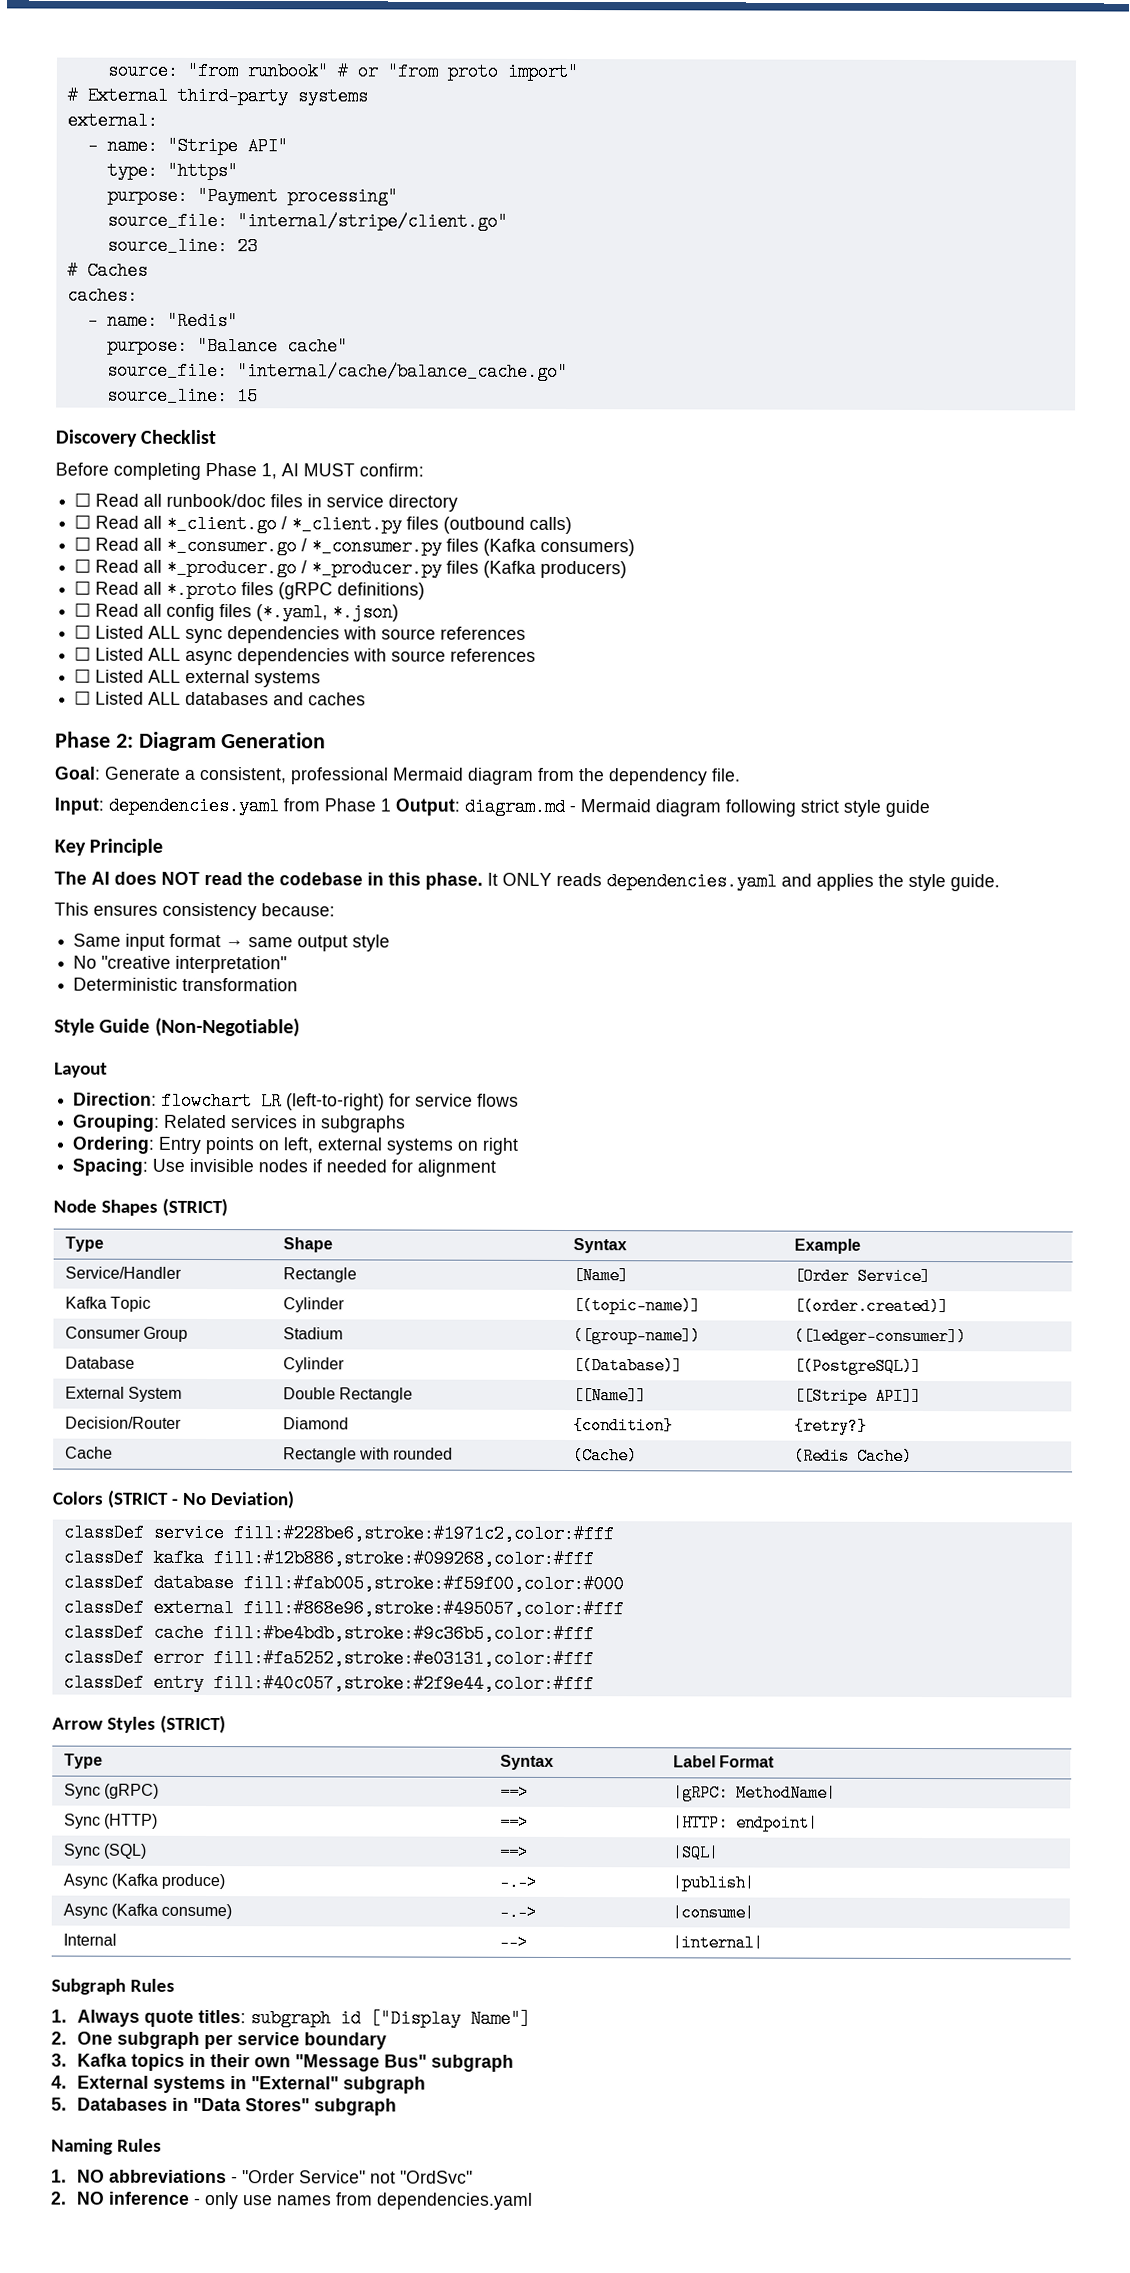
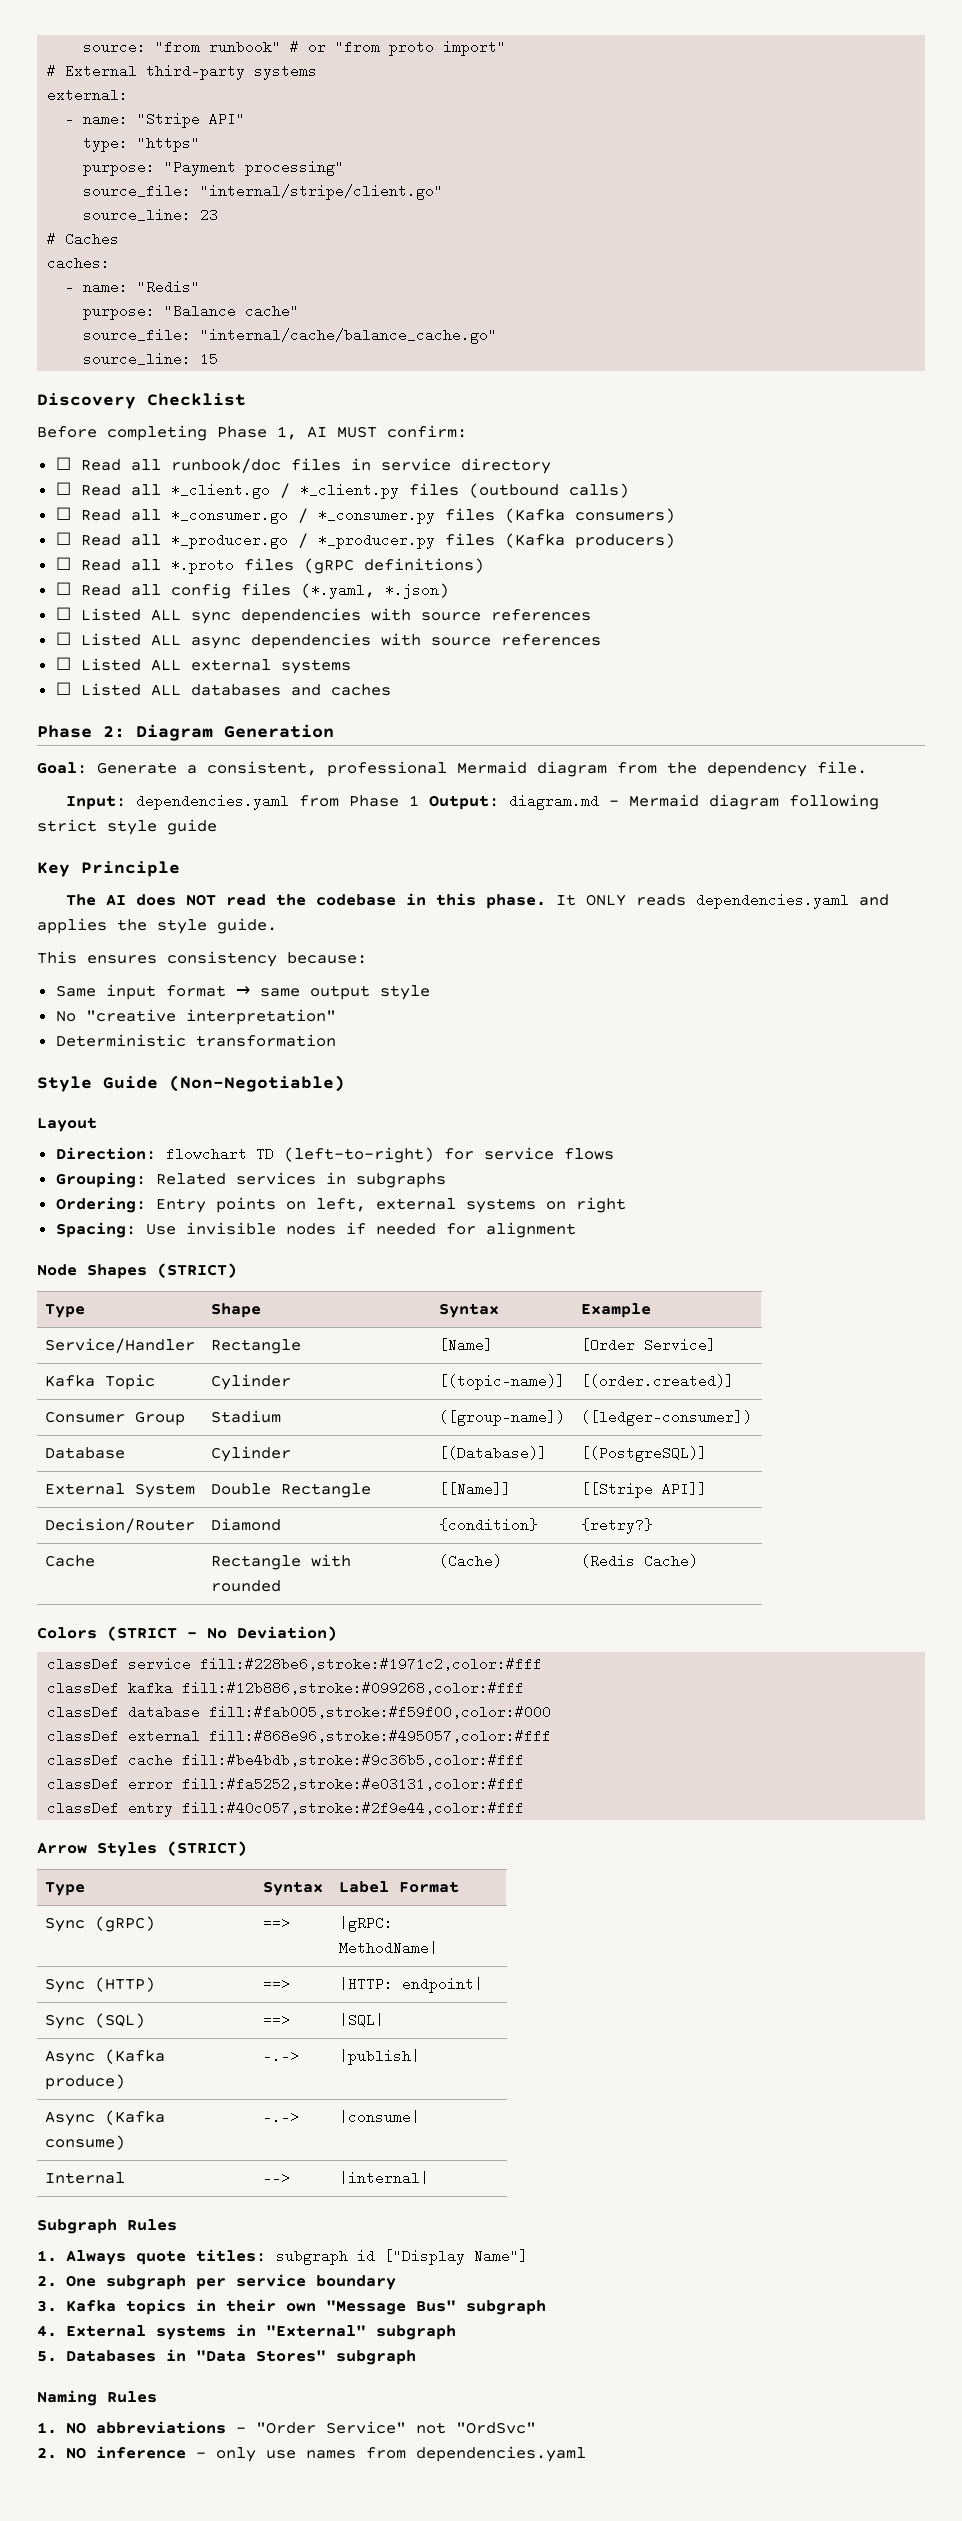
- Direction: flowchart LR (left-to-right) for service flows
+ Direction: flowchart TD (left-to-right) for service flows

